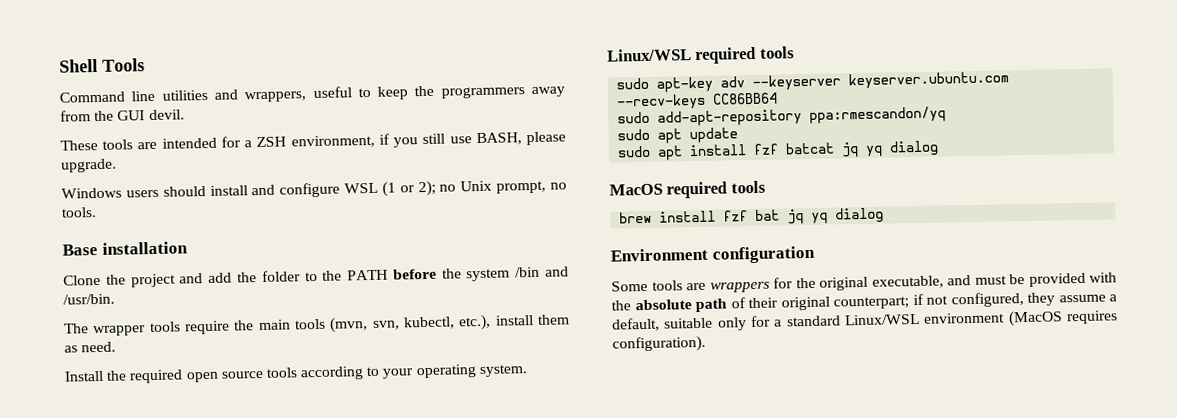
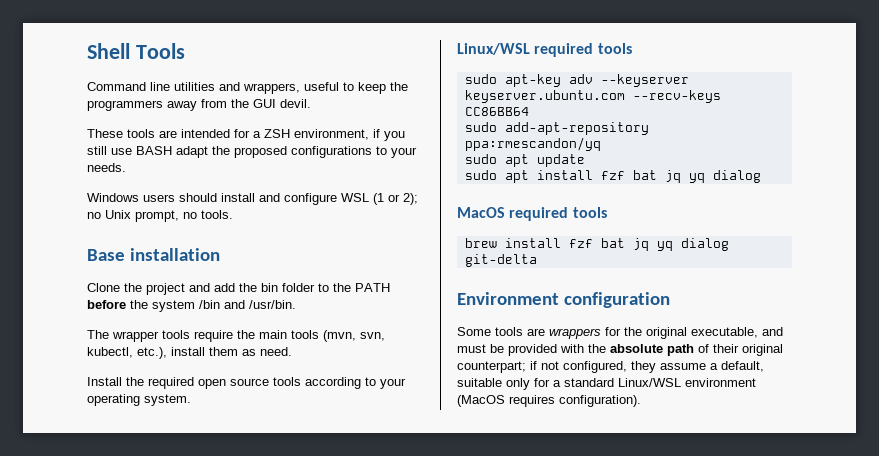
- These tools are intended for a ZSH environment, if you still use BASH, please upgrade.
+ These tools are intended for a ZSH environment, if you still use BASH adapt the proposed configurations to your needs.
- Clone the project and add the folder to the PATH before the system /bin and /usr/bin.
+ Clone the project and add the bin folder to the PATH before the system /bin and /usr/bin.
- sudo apt install fzf batcat jq yq dialog
+ sudo apt install fzf bat jq yq dialog
- brew install fzf bat jq yq dialog
+ brew install fzf bat jq yq dialog git-delta

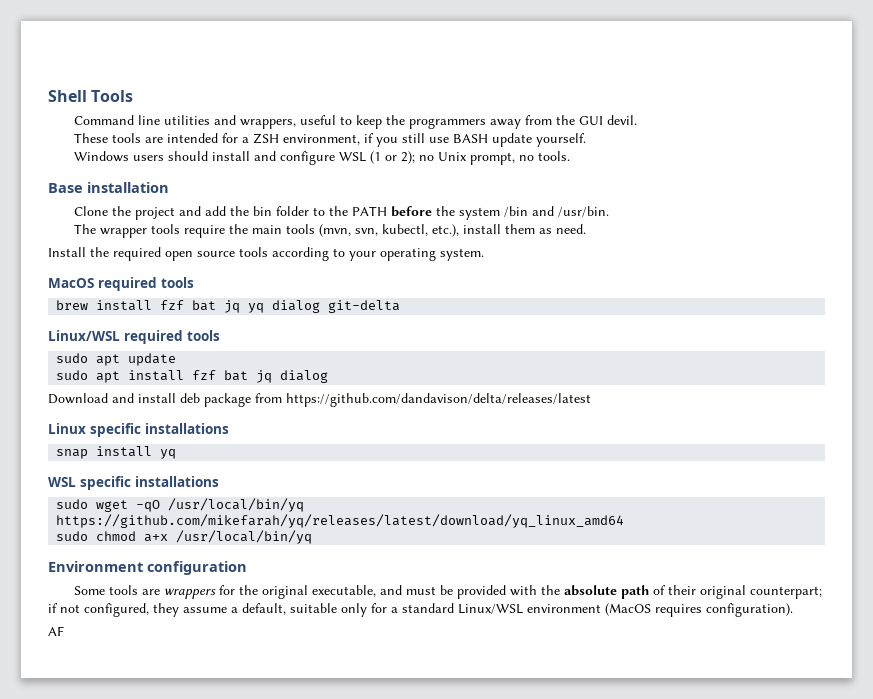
- These tools are intended for a ZSH environment, if you still use BASH adapt the proposed configurations to your needs.
+ These tools are intended for a ZSH environment, if you still use BASH update yourself.
- Linux/WSL required tools
- sudo apt-key adv --keyserver keyserver.ubuntu.com --recv-keys CC86BB64
- sudo add-apt-repository ppa:rmescandon/yq
- sudo apt update
- sudo apt install fzf bat jq yq dialog
+ Linux/WSL required tools
+ sudo apt update
+ sudo apt install fzf bat jq dialog
+ Download and install deb package from https://github.com/dandavison/delta/releases/latest
+ Linux specific installations
+ snap install yq
+ WSL specific installations
+ sudo wget -qO /usr/local/bin/yq https://github.com/mikefarah/yq/releases/latest/download/yq_linux_amd64
+ sudo chmod a+x /usr/local/bin/yq
+ AF

